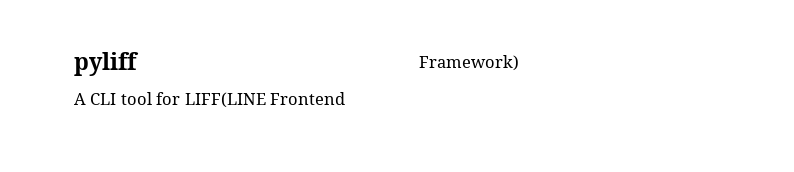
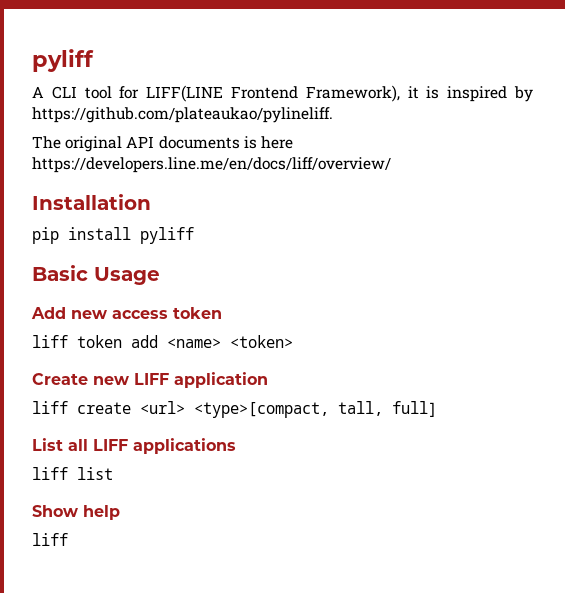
- A CLI tool for LIFF(LINE Frontend Framework)
+ A CLI tool for LIFF(LINE Frontend Framework), it is inspired by https://github.com/plateaukao/pylineliff.
+ The original API documents is here https://developers.line.me/en/docs/liff/overview/
+ Installation
+ pip install pyliff
+ Basic Usage
+ Add new access token
+ liff token add <name> <token>
+ Create new LIFF application
+ liff create <url> <type>[compact, tall, full]
+ List all LIFF applications
+ liff list
+ Show help
+ liff

